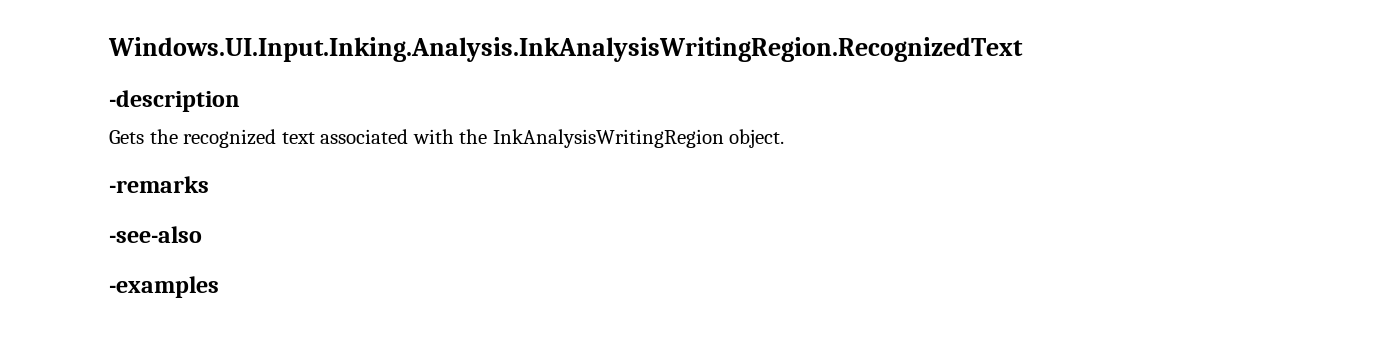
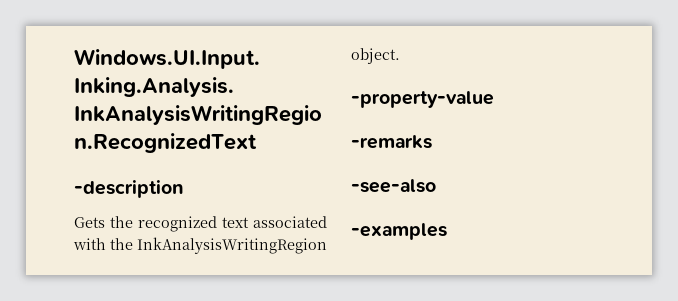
+ -property-value

